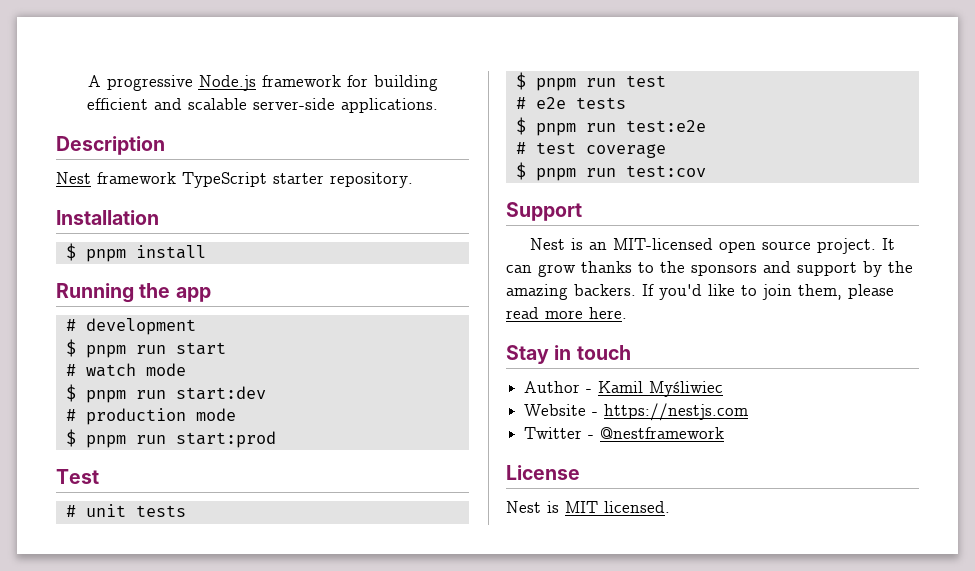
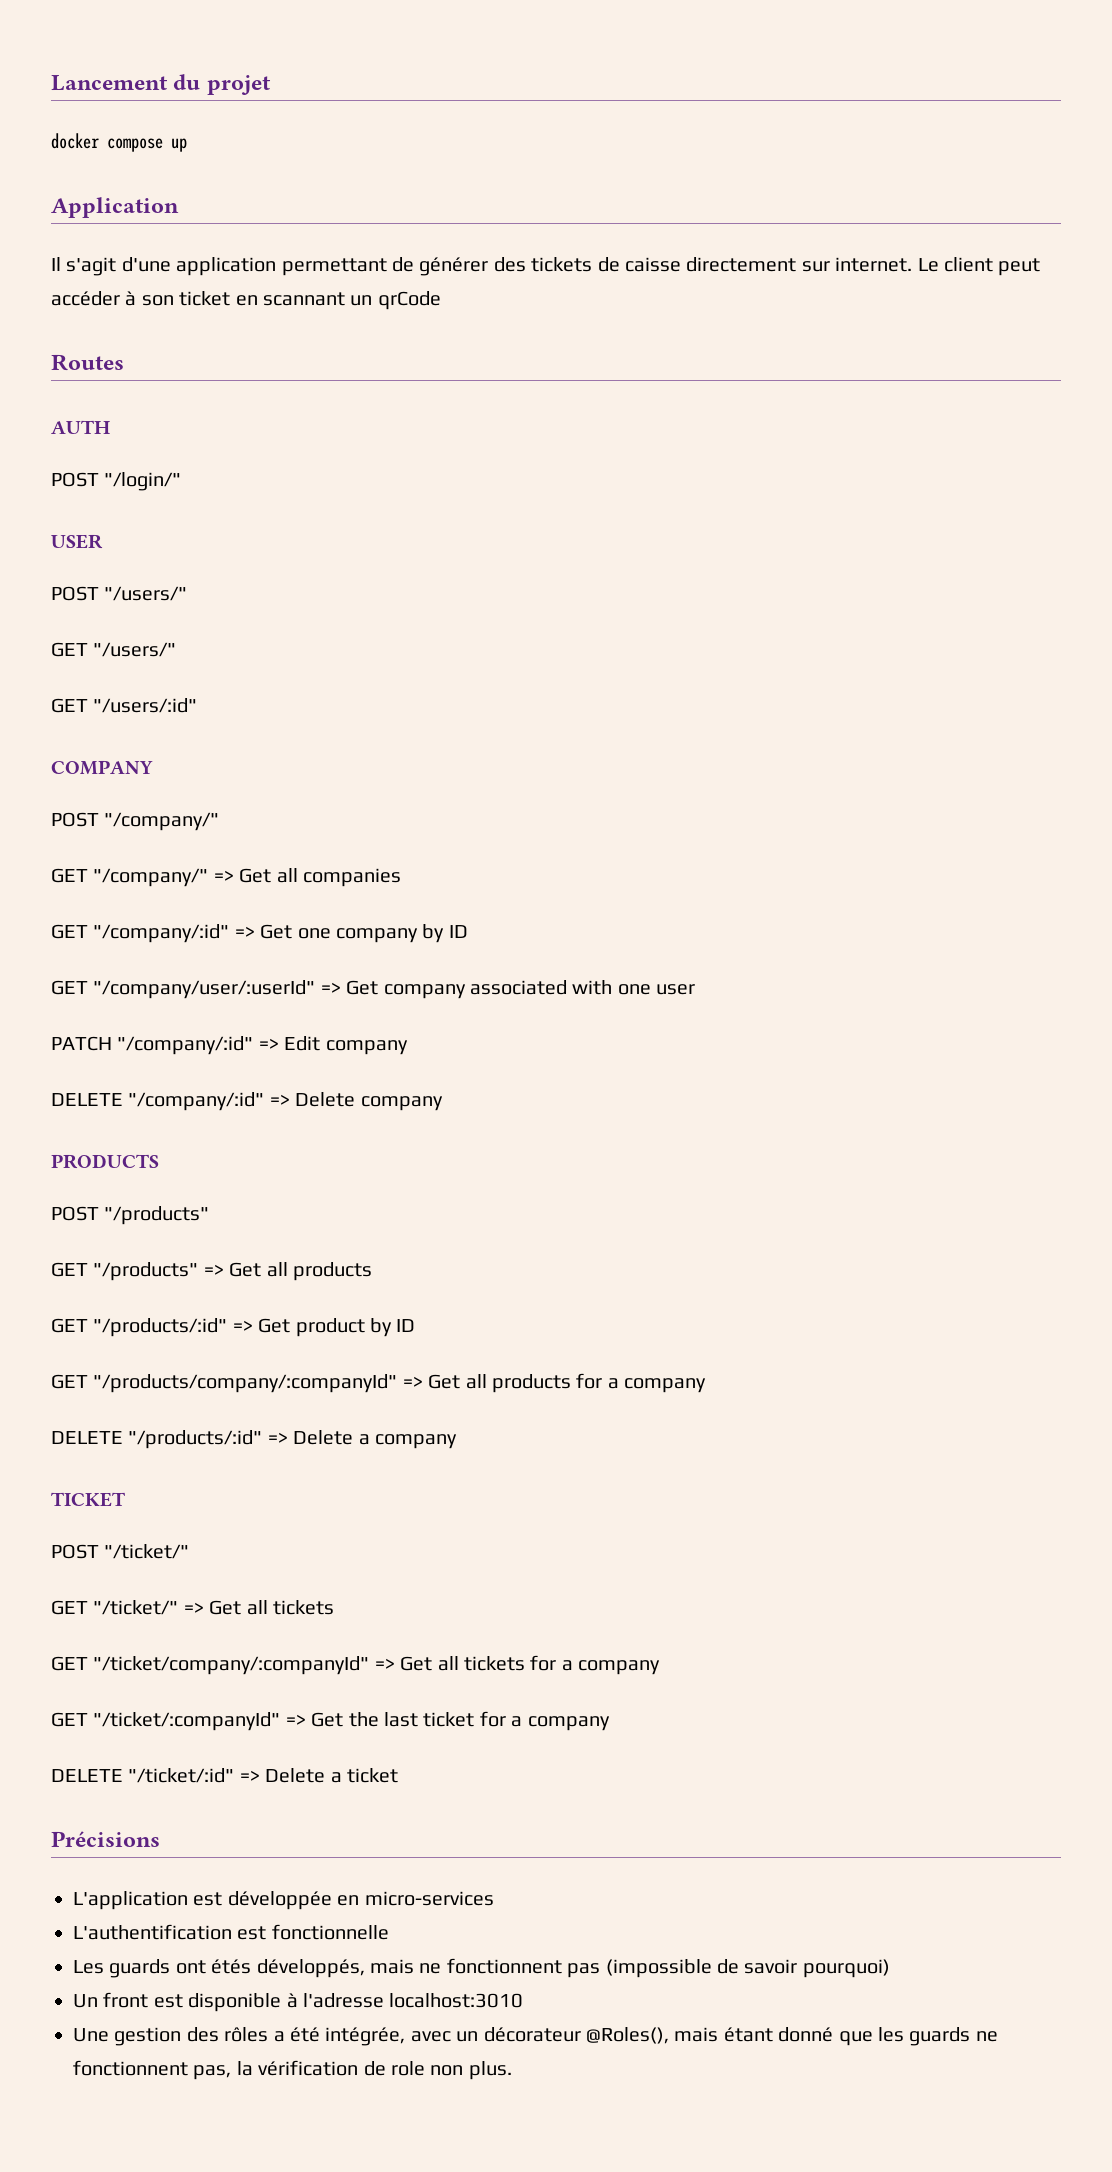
- A progressive Node.js framework for building efficient and scalable server-side applications.
- Description
- Nest framework TypeScript starter repository.
- Installation
- $ pnpm install
- Running the app
- # development
- $ pnpm run start
- # watch mode
- $ pnpm run start:dev
- # production mode
- $ pnpm run start:prod
- Test
- # unit tests
- $ pnpm run test
- # e2e tests
- $ pnpm run test:e2e
- # test coverage
- $ pnpm run test:cov
- Support
- Nest is an MIT-licensed open source project. It can grow thanks to the sponsors and support by the amazing backers. If you'd like to join them, please read more here.
- Stay in touch
- Author - Kamil Myśliwiec
- Website - https://nestjs.com
- Twitter - @nestframework
- License
- Nest is MIT licensed.
+ Lancement du projet
+ docker compose up
+ Application
+ Il s'agit d'une application permettant de générer des tickets de caisse directement sur internet. Le client peut accéder à son ticket en scannant un qrCode
+ Routes
+ AUTH
+ POST "/login/"
+ USER
+ POST "/users/"
+ GET "/users/"
+ GET "/users/:id"
+ COMPANY
+ POST "/company/"
+ GET "/company/" => Get all companies
+ GET "/company/:id" => Get one company by ID
+ GET "/company/user/:userId" => Get company associated with one user
+ PATCH "/company/:id" => Edit company
+ DELETE "/company/:id" => Delete company
+ PRODUCTS
+ POST "/products"
+ GET "/products" => Get all products
+ GET "/products/:id" => Get product by ID
+ GET "/products/company/:companyId" => Get all products for a company
+ DELETE "/products/:id" => Delete a company
+ TICKET
+ POST "/ticket/"
+ GET "/ticket/" => Get all tickets
+ GET "/ticket/company/:companyId" => Get all tickets for a company
+ GET "/ticket/:companyId" => Get the last ticket for a company
+ DELETE "/ticket/:id" => Delete a ticket
+ Précisions
+ L'application est développée en micro-services
+ L'authentification est fonctionnelle
+ Les guards ont étés développés, mais ne fonctionnent pas (impossible de savoir pourquoi)
+ Un front est disponible à l'adresse localhost:3010
+ Une gestion des rôles a été intégrée, avec un décorateur @Roles(), mais étant donné que les guards ne fonctionnent pas, la vérification de role non plus.

